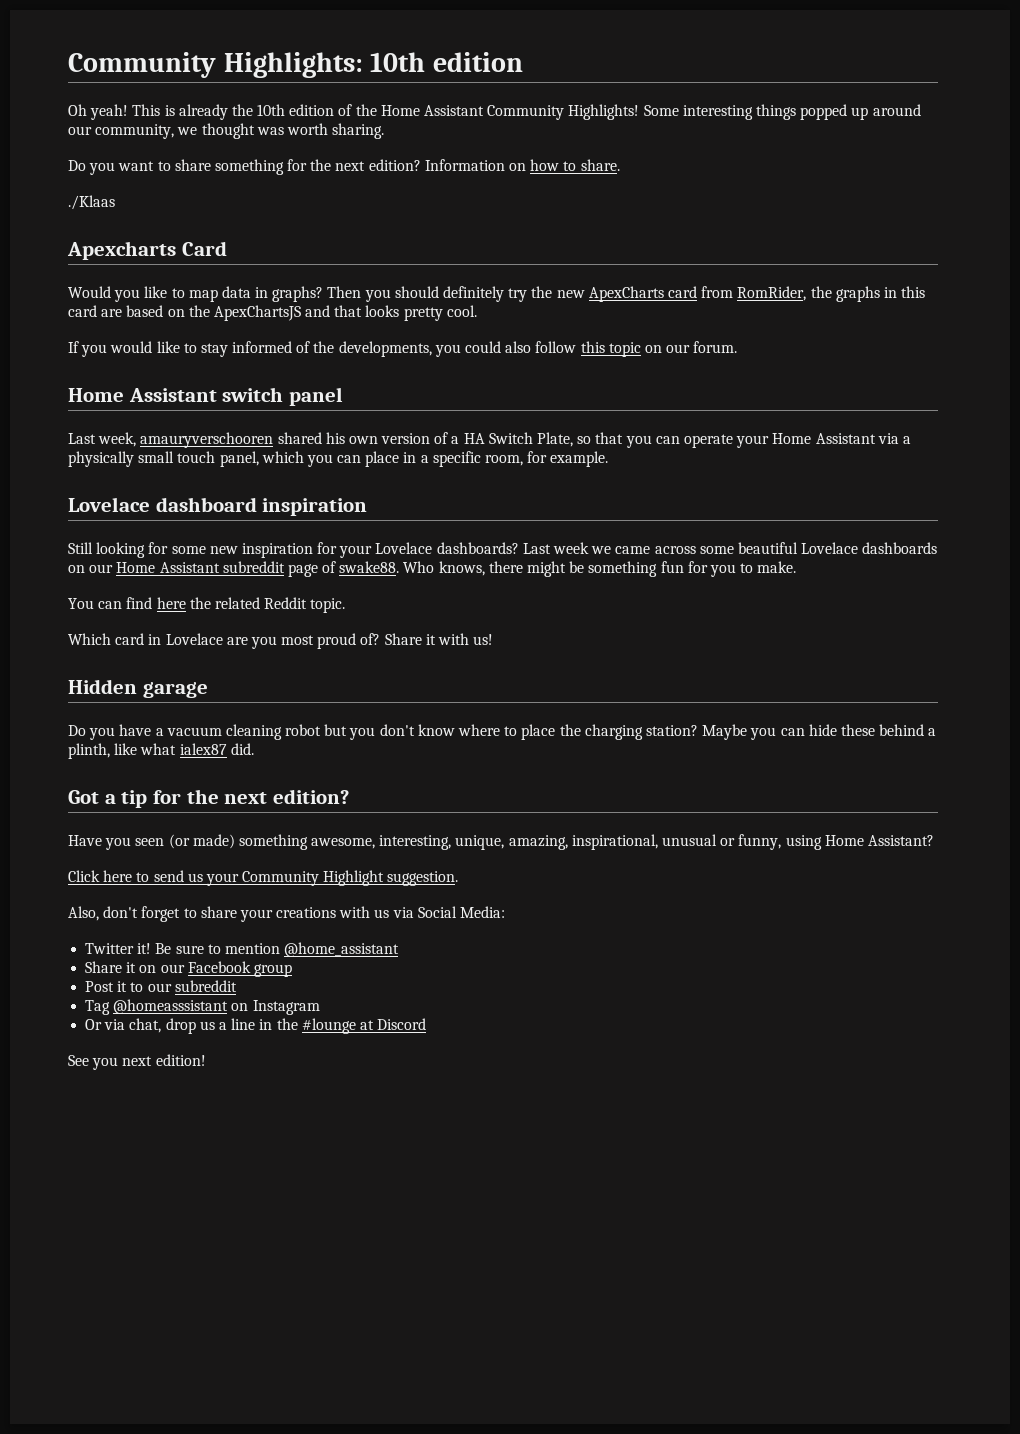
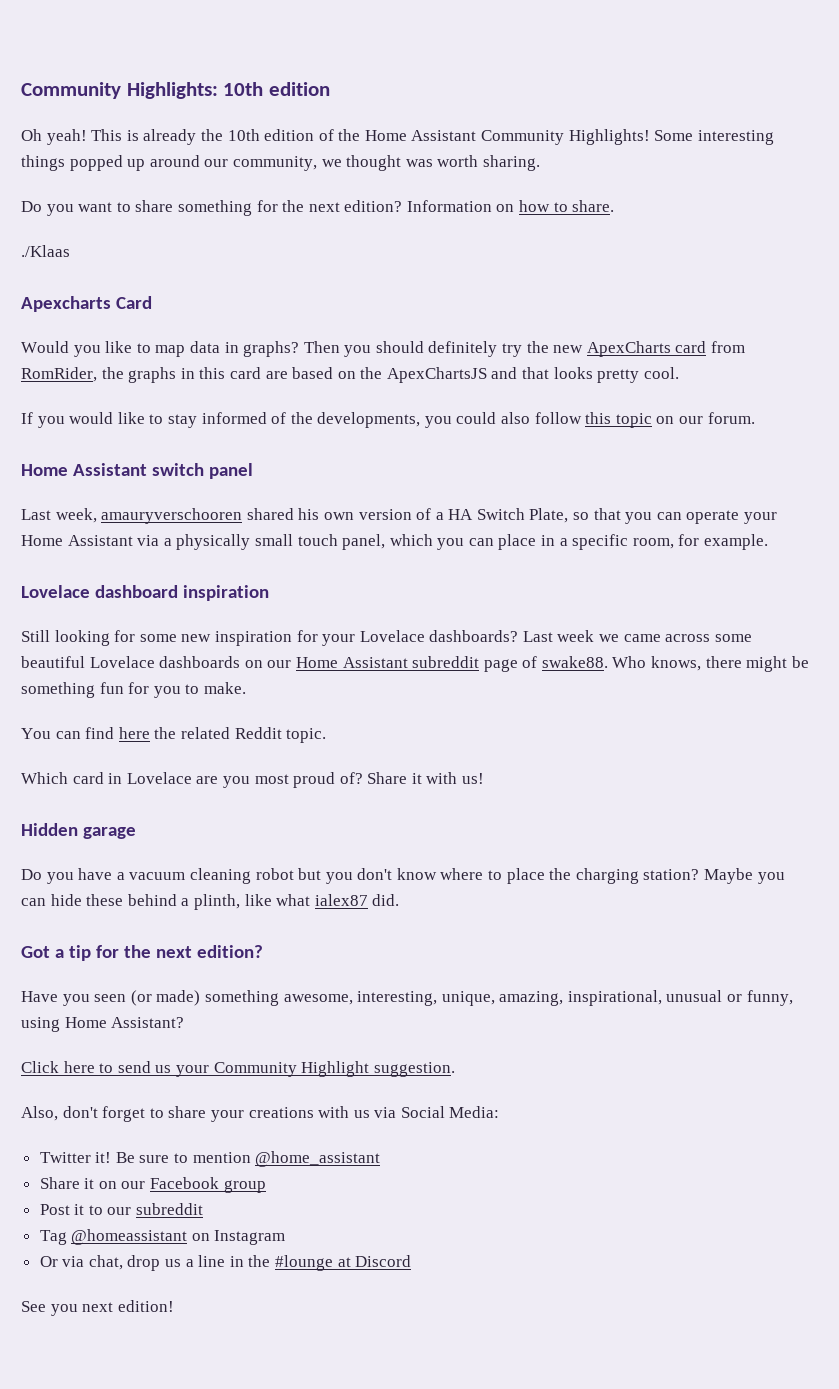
- Tag @homeasssistant on Instagram
+ Tag @homeassistant on Instagram

